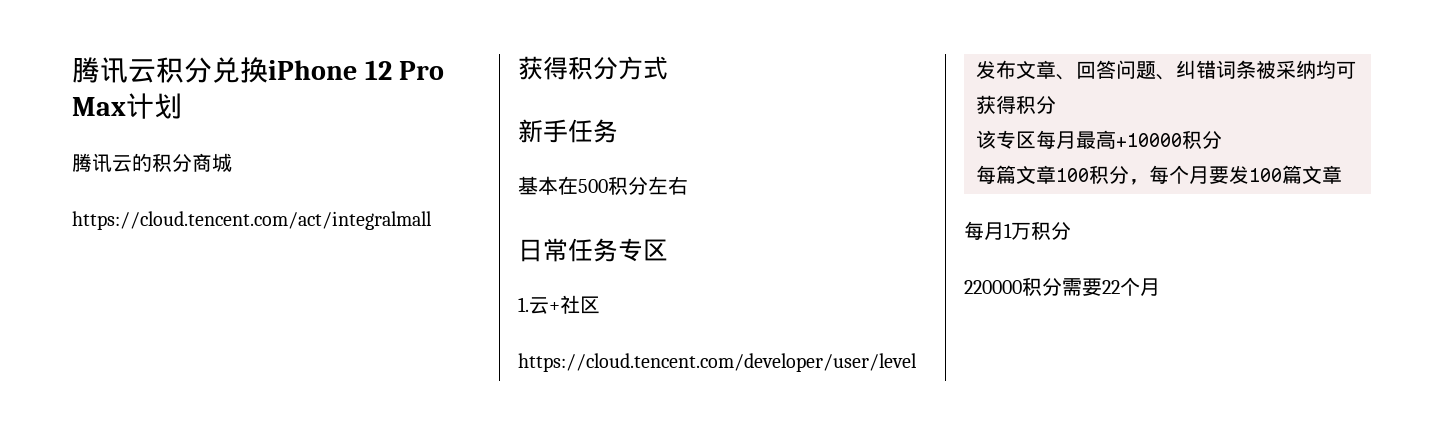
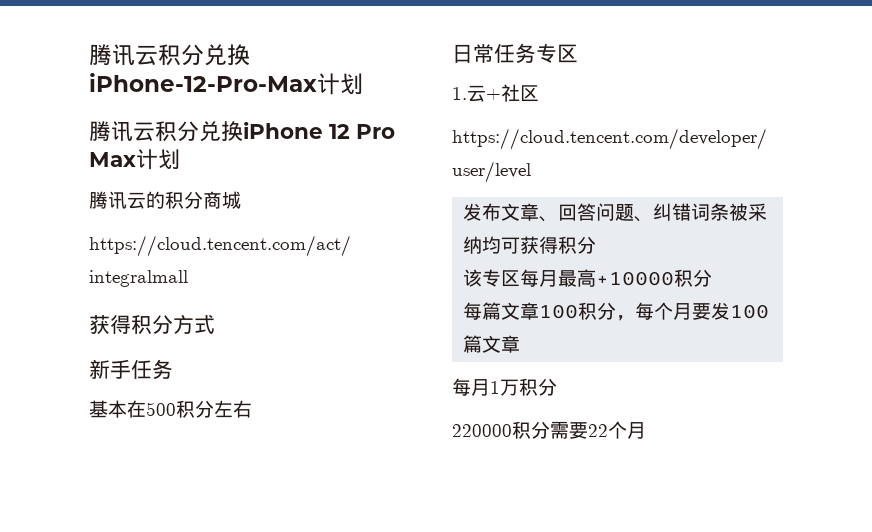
+ 腾讯云积分兑换iPhone-12-Pro-Max计划

